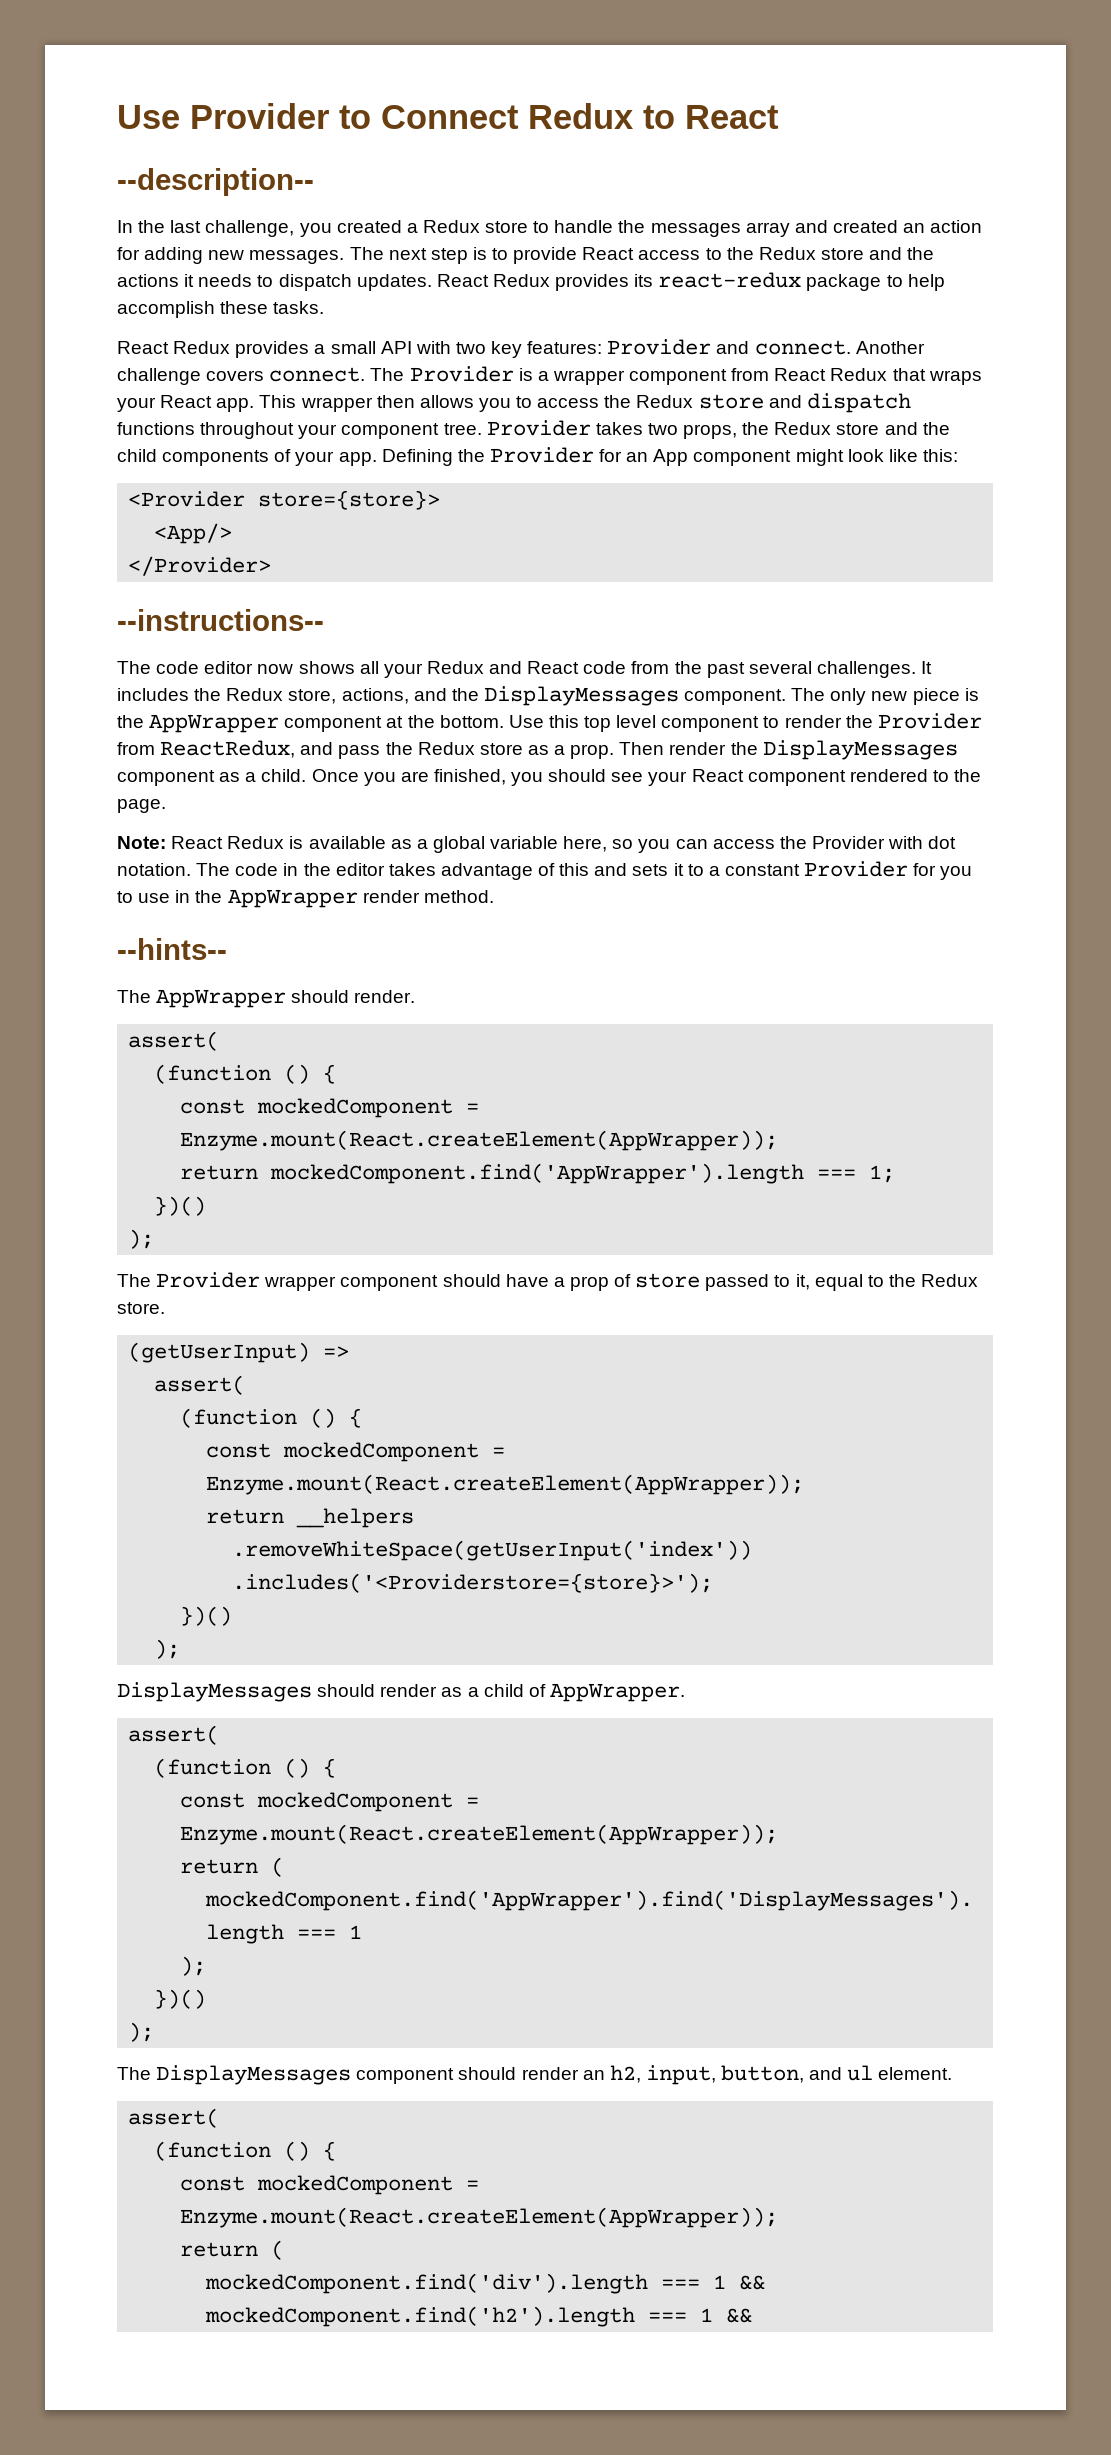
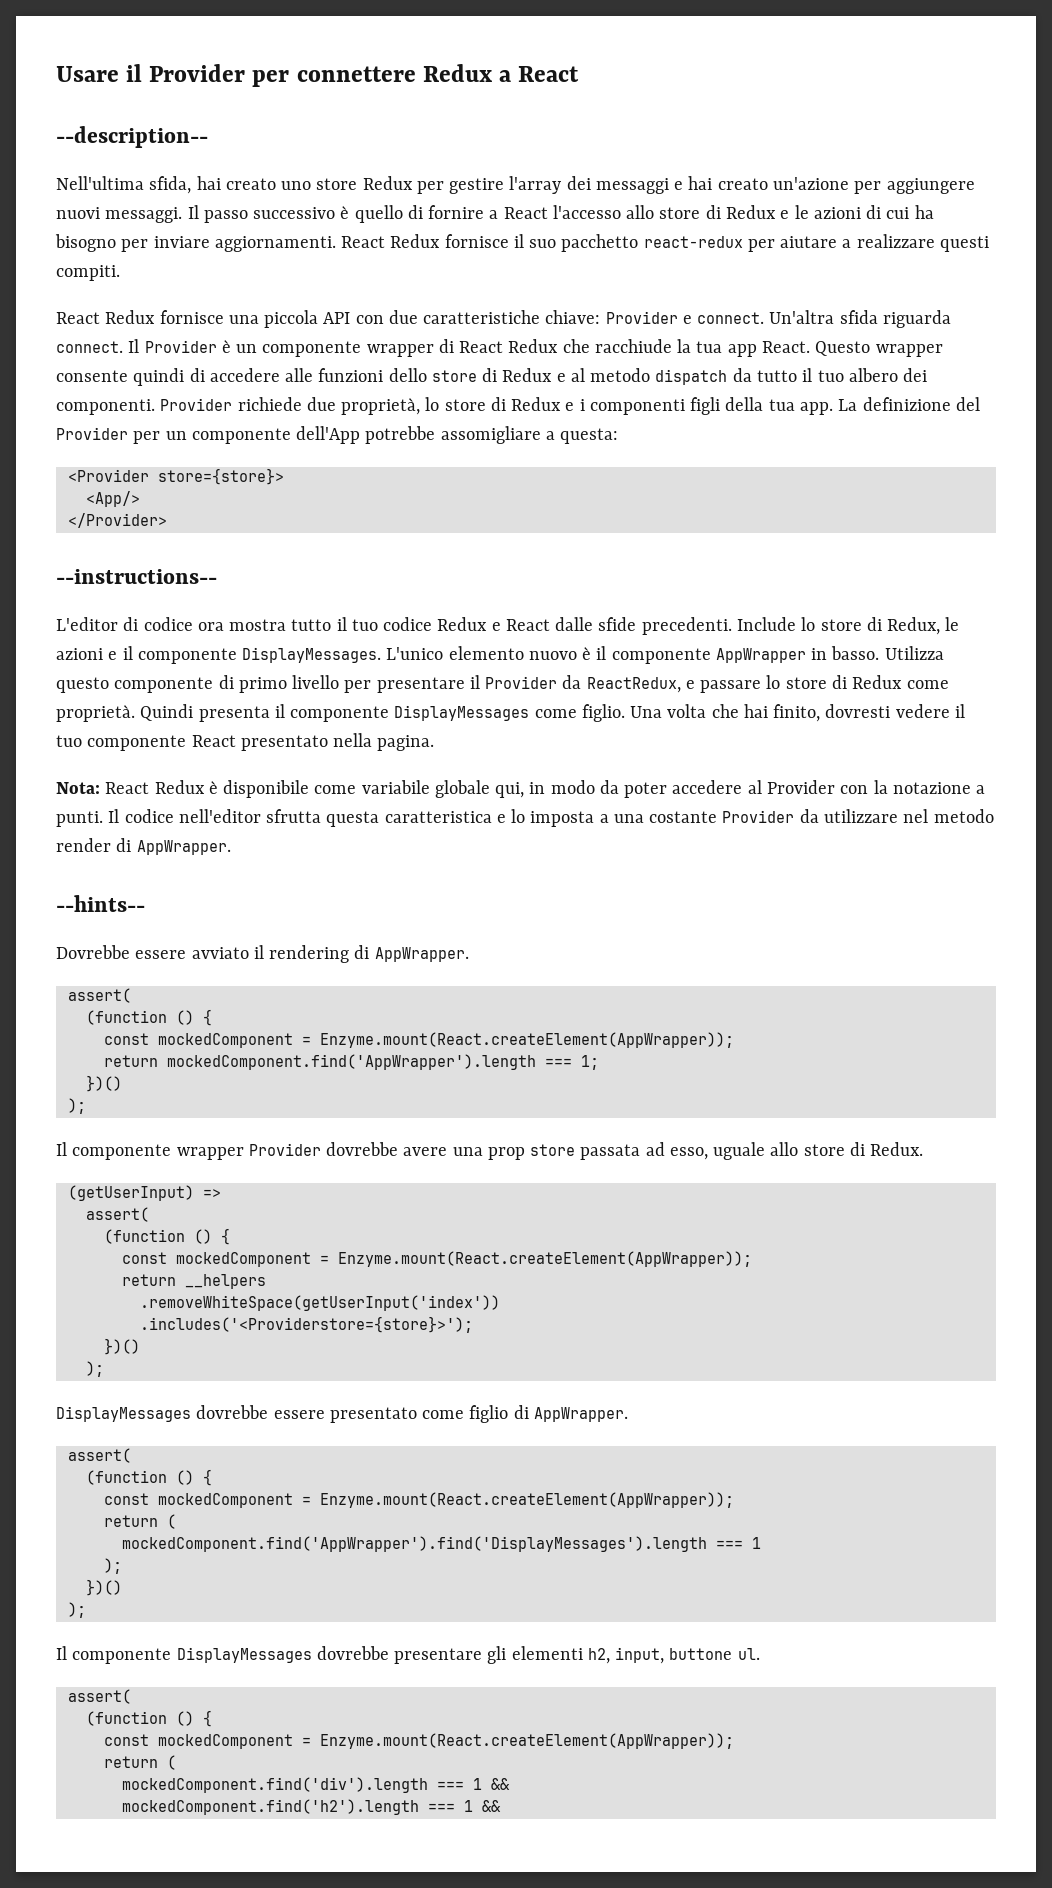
- Use Provider to Connect Redux to React
+ Usare il Provider per connettere Redux a React
  --description--
- In the last challenge, you created a Redux store to handle the messages array and created an action for adding new messages. The next step is to provide React access to the Redux store and the actions it needs to dispatch updates. React Redux provides its react-redux package to help accomplish these tasks.
- React Redux provides a small API with two key features: Provider and connect. Another challenge covers connect. The Provider is a wrapper component from React Redux that wraps your React app. This wrapper then allows you to access the Redux store and dispatch functions throughout your component tree. Provider takes two props, the Redux store and the child components of your app. Defining the Provider for an App component might look like this:
+ Nell'ultima sfida, hai creato uno store Redux per gestire l'array dei messaggi e hai creato un'azione per aggiungere nuovi messaggi. Il passo successivo è quello di fornire a React l'accesso allo store di Redux e le azioni di cui ha bisogno per inviare aggiornamenti. React Redux fornisce il suo pacchetto react-redux per aiutare a realizzare questi compiti.
+ React Redux fornisce una piccola API con due caratteristiche chiave: Provider e connect. Un'altra sfida riguarda connect. Il Provider è un componente wrapper di React Redux che racchiude la tua app React. Questo wrapper consente quindi di accedere alle funzioni dello store di Redux e al metodo dispatch da tutto il tuo albero dei componenti. Provider richiede due proprietà, lo store di Redux e i componenti figli della tua app. La definizione del Provider per un componente dell'App potrebbe assomigliare a questa:
- The code editor now shows all your Redux and React code from the past several challenges. It includes the Redux store, actions, and the DisplayMessages component. The only new piece is the AppWrapper component at the bottom. Use this top level component to render the Provider from ReactRedux, and pass the Redux store as a prop. Then render the DisplayMessages component as a child. Once you are finished, you should see your React component rendered to the page.
- Note: React Redux is available as a global variable here, so you can access the Provider with dot notation. The code in the editor takes advantage of this and sets it to a constant Provider for you to use in the AppWrapper render method.
+ L'editor di codice ora mostra tutto il tuo codice Redux e React dalle sfide precedenti. Include lo store di Redux, le azioni e il componente DisplayMessages. L'unico elemento nuovo è il componente AppWrapper in basso. Utilizza questo componente di primo livello per presentare il Provider da ReactRedux, e passare lo store di Redux come proprietà. Quindi presenta il componente DisplayMessages come figlio. Una volta che hai finito, dovresti vedere il tuo componente React presentato nella pagina.
+ Nota: React Redux è disponibile come variabile globale qui, in modo da poter accedere al Provider con la notazione a punti. Il codice nell'editor sfrutta questa caratteristica e lo imposta a una costante Provider da utilizzare nel metodo render di AppWrapper.
  --hints--
- The AppWrapper should render.
+ Dovrebbe essere avviato il rendering di AppWrapper.
- The Provider wrapper component should have a prop of store passed to it, equal to the Redux store.
+ Il componente wrapper Provider dovrebbe avere una prop store passata ad esso, uguale allo store di Redux.
- DisplayMessages should render as a child of AppWrapper.
+ DisplayMessages dovrebbe essere presentato come figlio di AppWrapper.
- The DisplayMessages component should render an h2, input, button, and ul element.
+ Il componente DisplayMessages dovrebbe presentare gli elementi h2, input, buttone ul.

